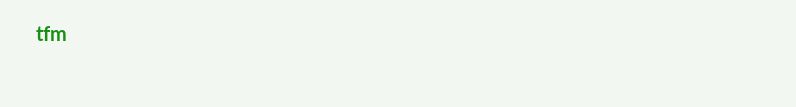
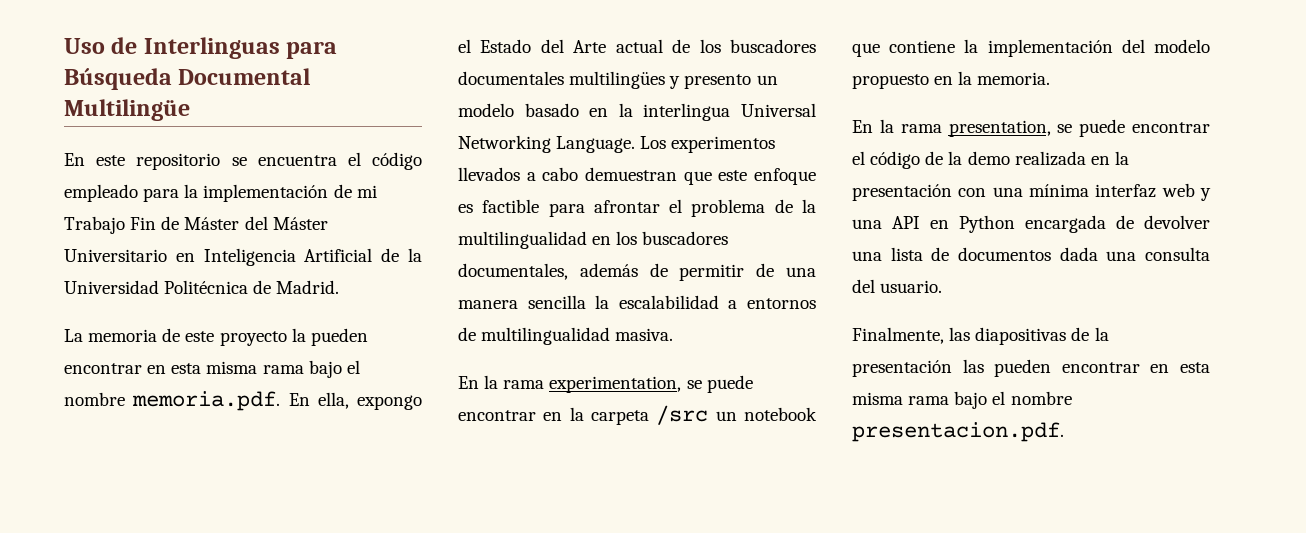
- tfm
+ Uso de Interlinguas para Búsqueda Documental Multilingüe
+ En este repositorio se encuentra el código empleado para la implementación de mi Trabajo Fin de Máster del Máster Universitario en Inteligencia Artificial de la Universidad Politécnica de Madrid.
+ La memoria de este proyecto la pueden encontrar en esta misma rama bajo el nombre memoria.pdf. En ella, expongo el Estado del Arte actual de los buscadores documentales multilingües y presento un modelo basado en la interlingua Universal Networking Language. Los experimentos llevados a cabo demuestran que este enfoque es factible para afrontar el problema de la multilingualidad en los buscadores documentales, además de permitir de una manera sencilla la escalabilidad a entornos de multilingualidad masiva.
+ En la rama experimentation, se puede encontrar en la carpeta /src un notebook que contiene la implementación del modelo propuesto en la memoria.
+ En la rama presentation, se puede encontrar el código de la demo realizada en la presentación con una mínima interfaz web y una API en Python encargada de devolver una lista de documentos dada una consulta del usuario.
+ Finalmente, las diapositivas de la presentación las pueden encontrar en esta misma rama bajo el nombre presentacion.pdf.

